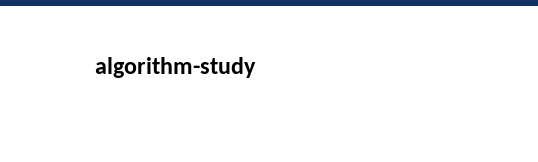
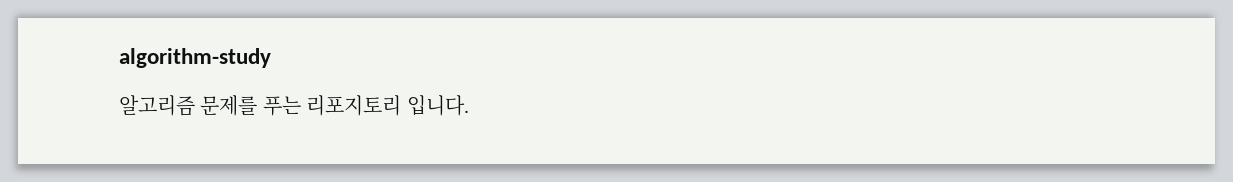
+ 알고리즘 문제를 푸는 리포지토리 입니다.

